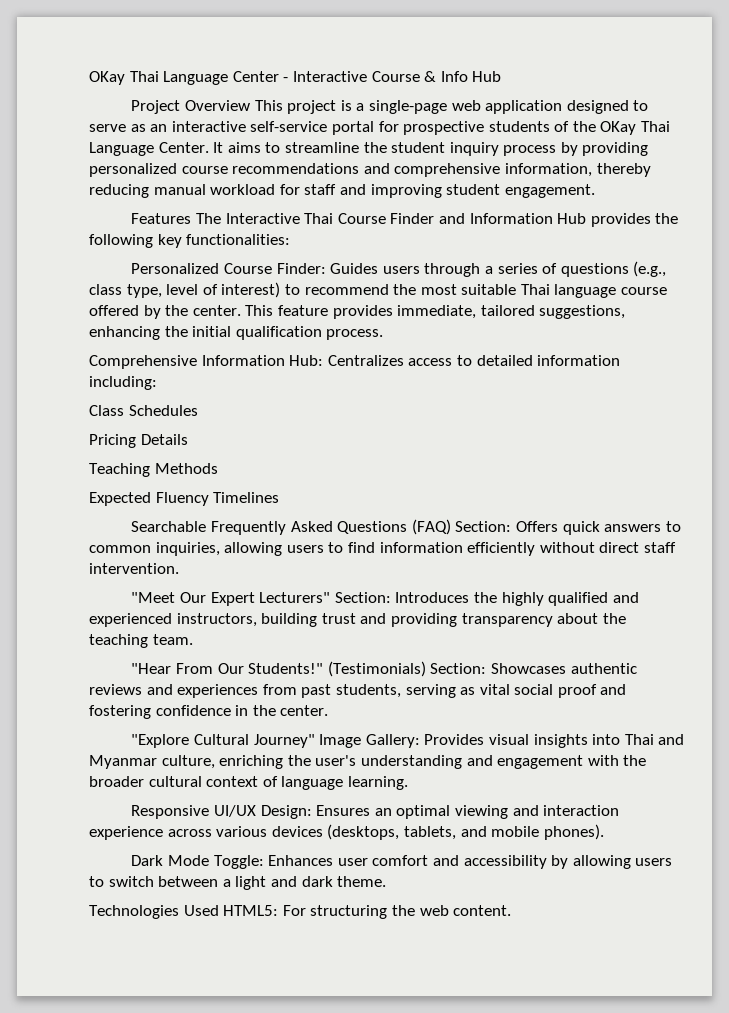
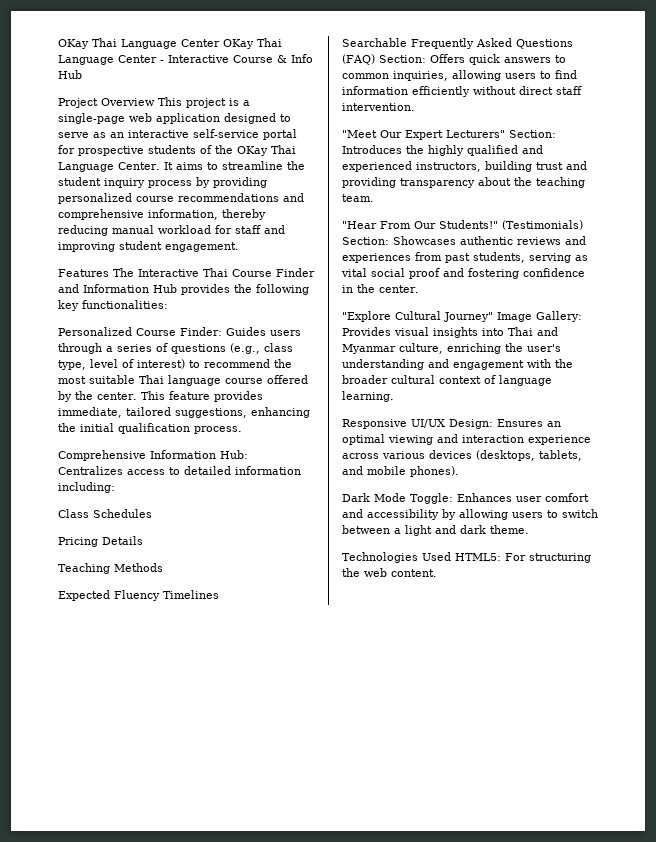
- OKay Thai Language Center - Interactive Course & Info Hub
+ OKay Thai Language Center OKay Thai Language Center - Interactive Course & Info Hub

